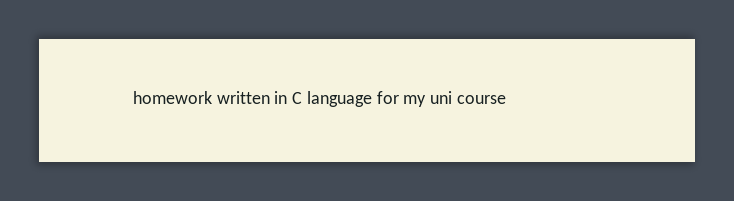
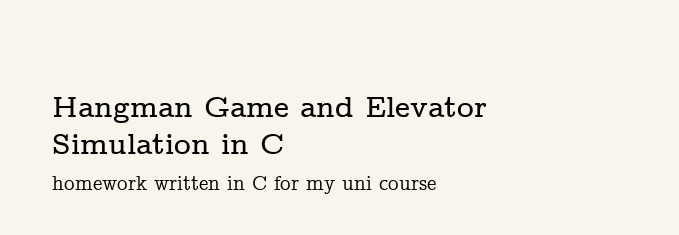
+ Hangman Game and Elevator Simulation in C
- homework written in C language for my uni course
+ homework written in C for my uni course

